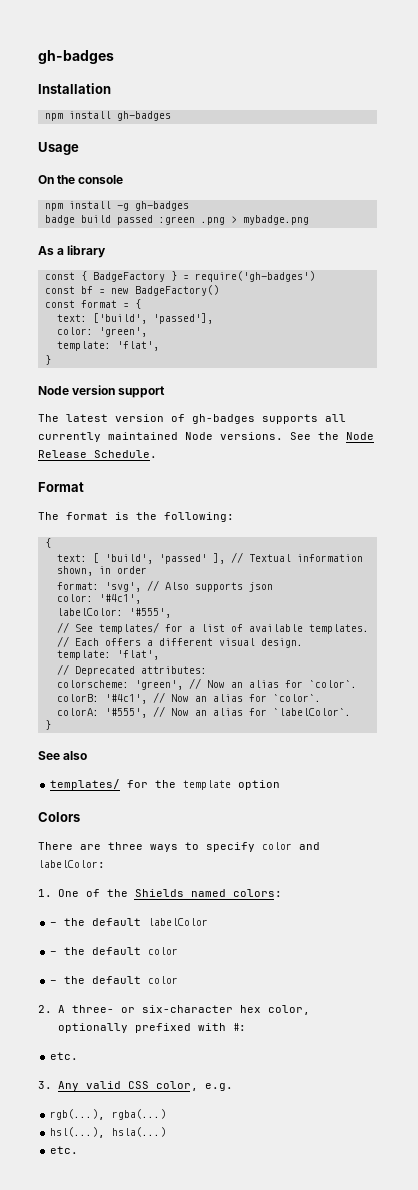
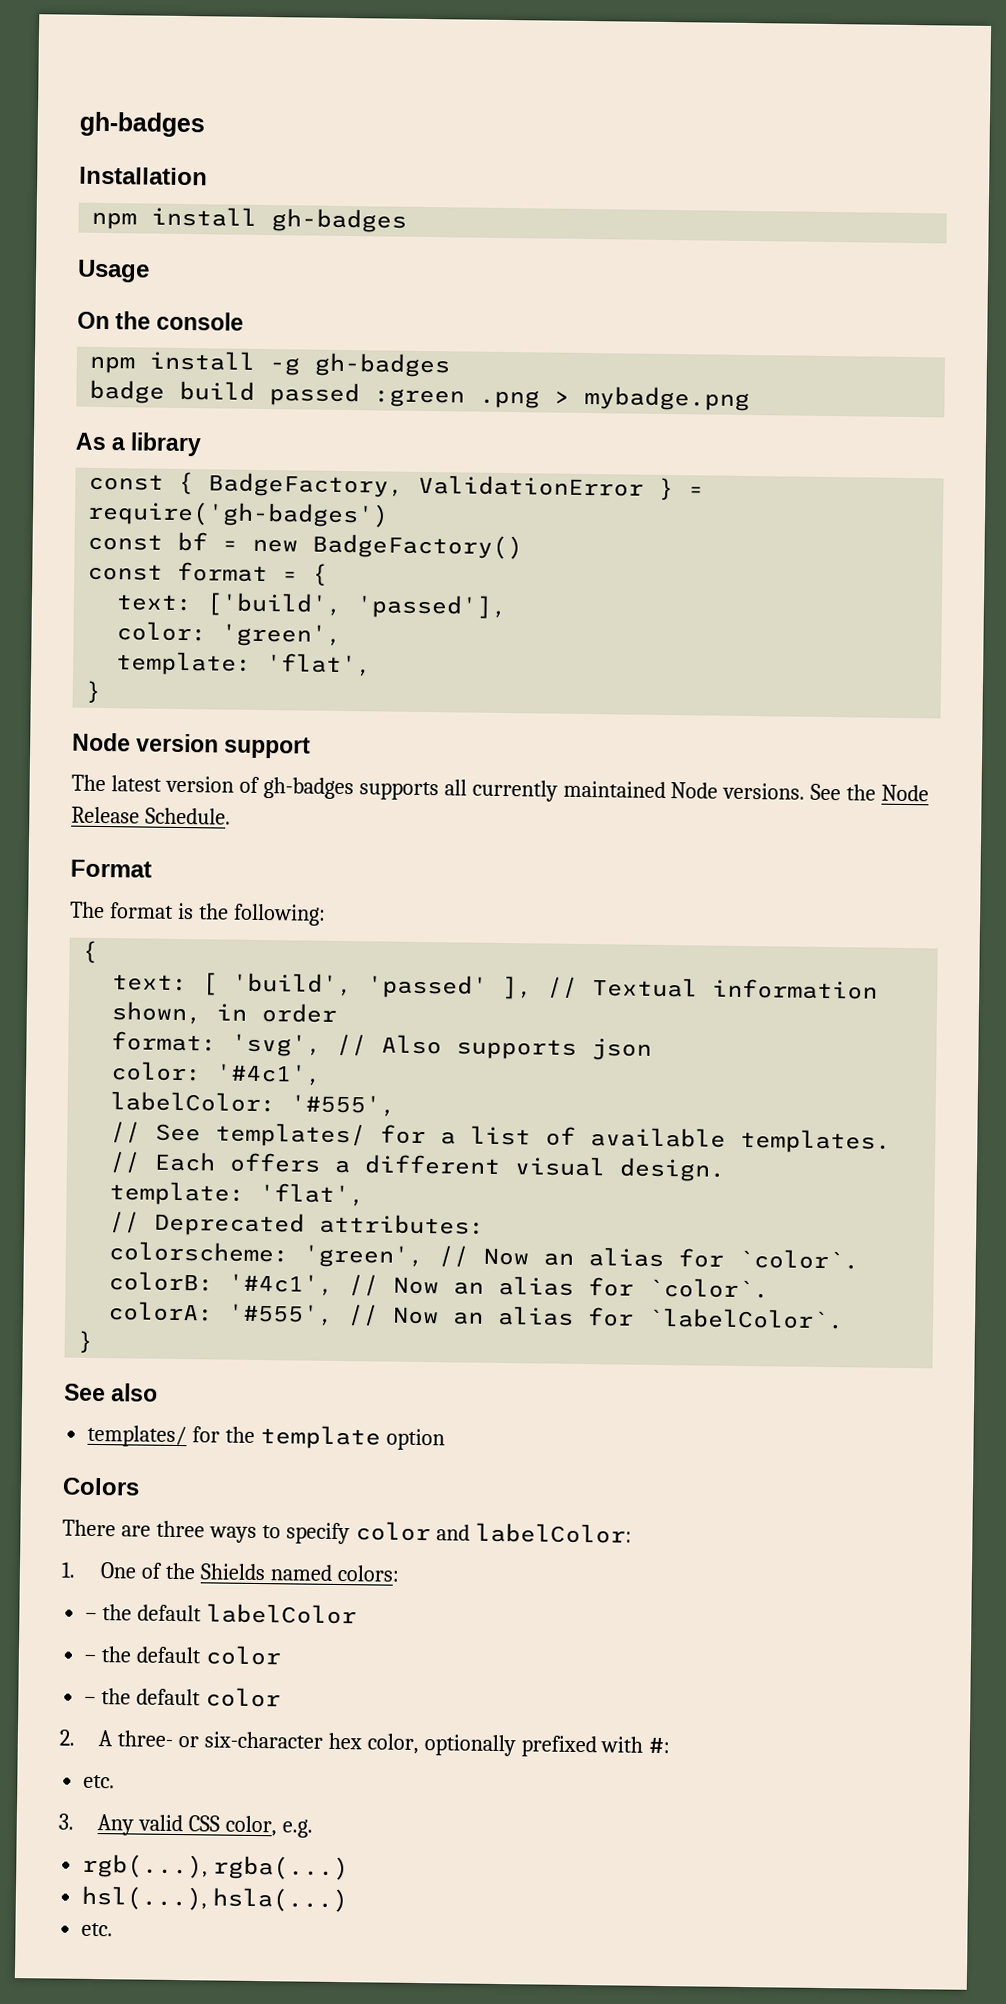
- const { BadgeFactory } = require('gh-badges')
+ const { BadgeFactory, ValidationError } = require('gh-badges')

